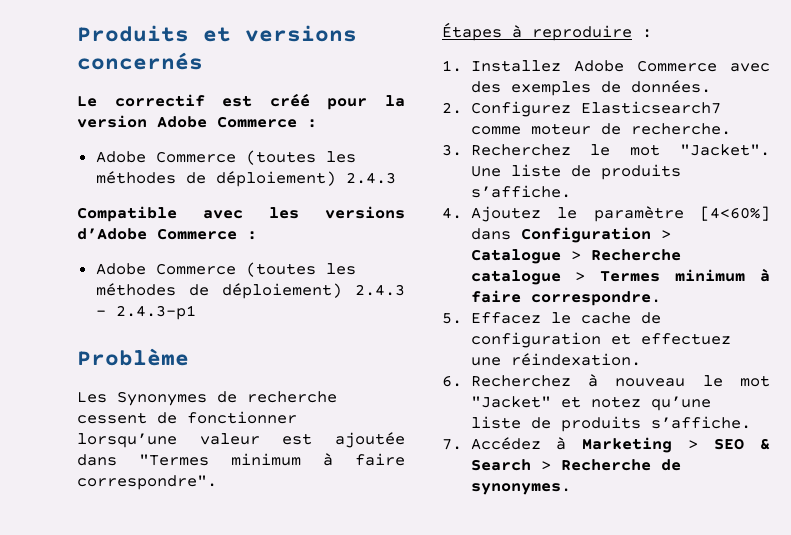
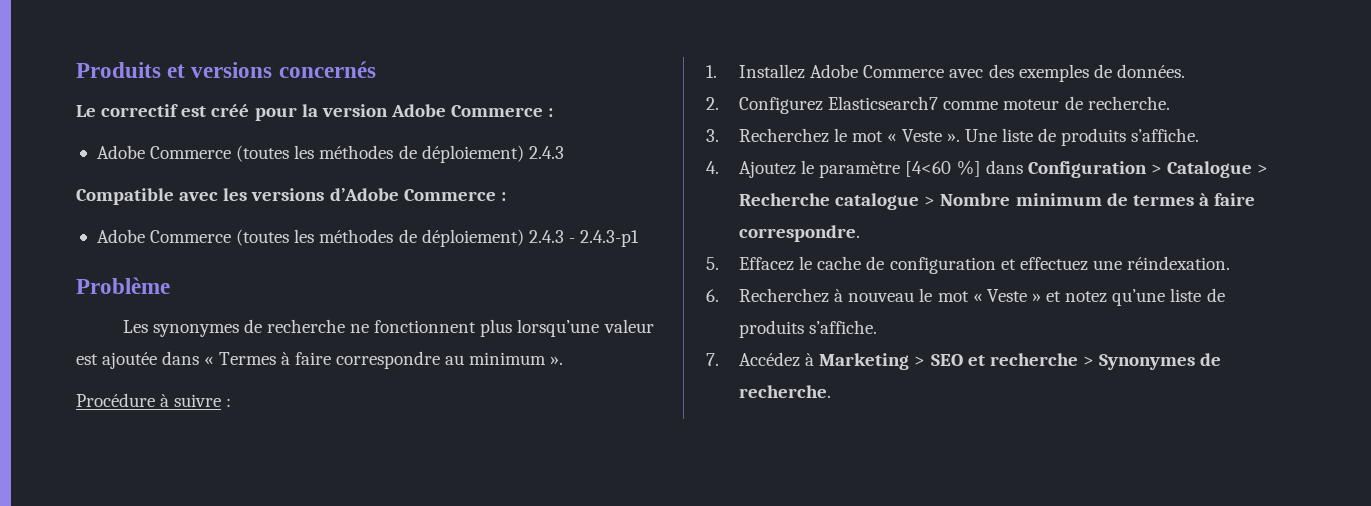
- Les Synonymes de recherche cessent de fonctionner lorsqu’une valeur est ajoutée dans "Termes minimum à faire correspondre".
- Étapes à reproduire :
+ Les synonymes de recherche ne fonctionnent plus lorsqu’une valeur est ajoutée dans « Termes à faire correspondre au minimum ».
+ Procédure à suivre :
- 3. Recherchez le mot "Jacket".
+ 3. Recherchez le mot « Veste ».
- 4. Ajoutez le paramètre [4<60%] dans Configuration > Catalogue > Recherche catalogue > Termes minimum à faire correspondre.
+ 4. Ajoutez le paramètre [4<60 %] dans Configuration > Catalogue > Recherche catalogue > Nombre minimum de termes à faire correspondre.
- 6. Recherchez à nouveau le mot "Jacket" et notez qu’une liste de produits s’affiche.
+ 6. Recherchez à nouveau le mot « Veste » et notez qu’une liste de produits s’affiche.
- 7. Accédez à Marketing > SEO & Search > Recherche de synonymes.
+ 7. Accédez à Marketing > SEO et recherche > Synonymes de recherche.

